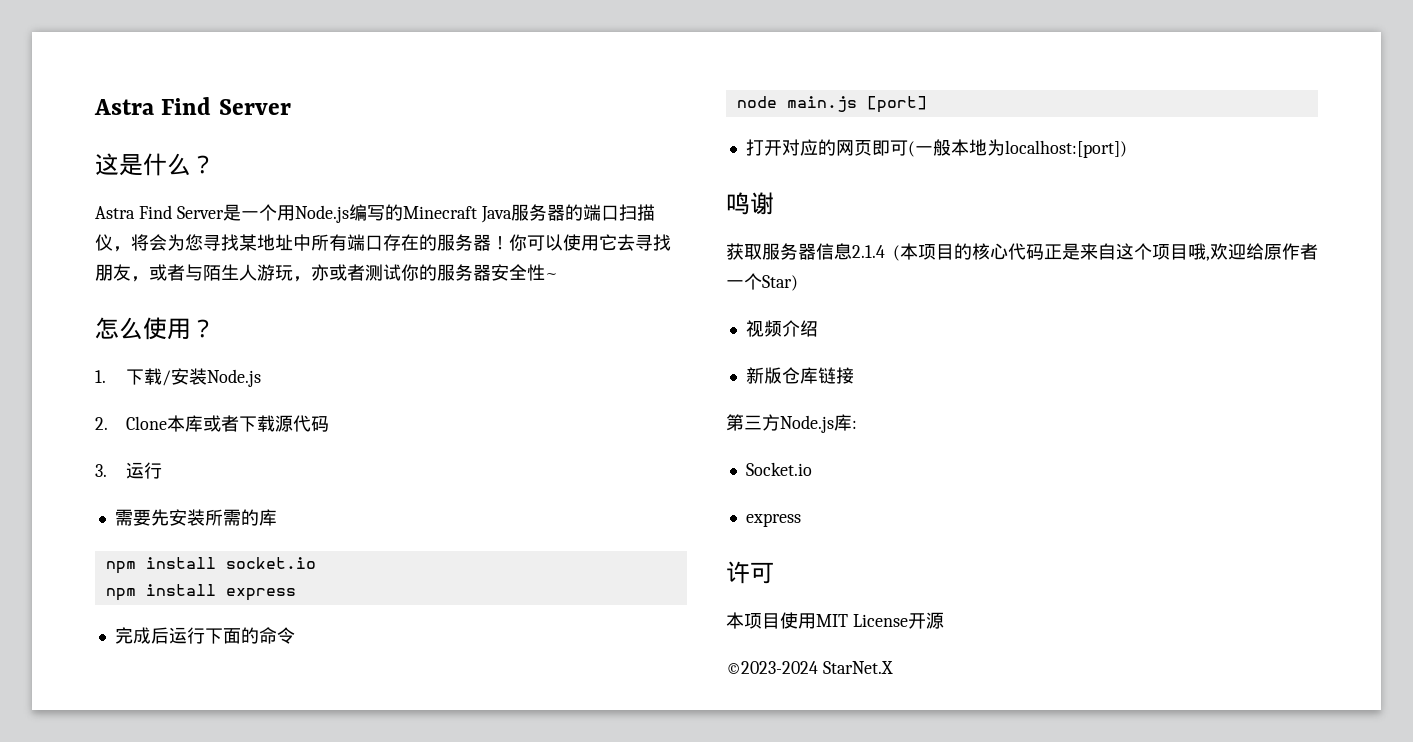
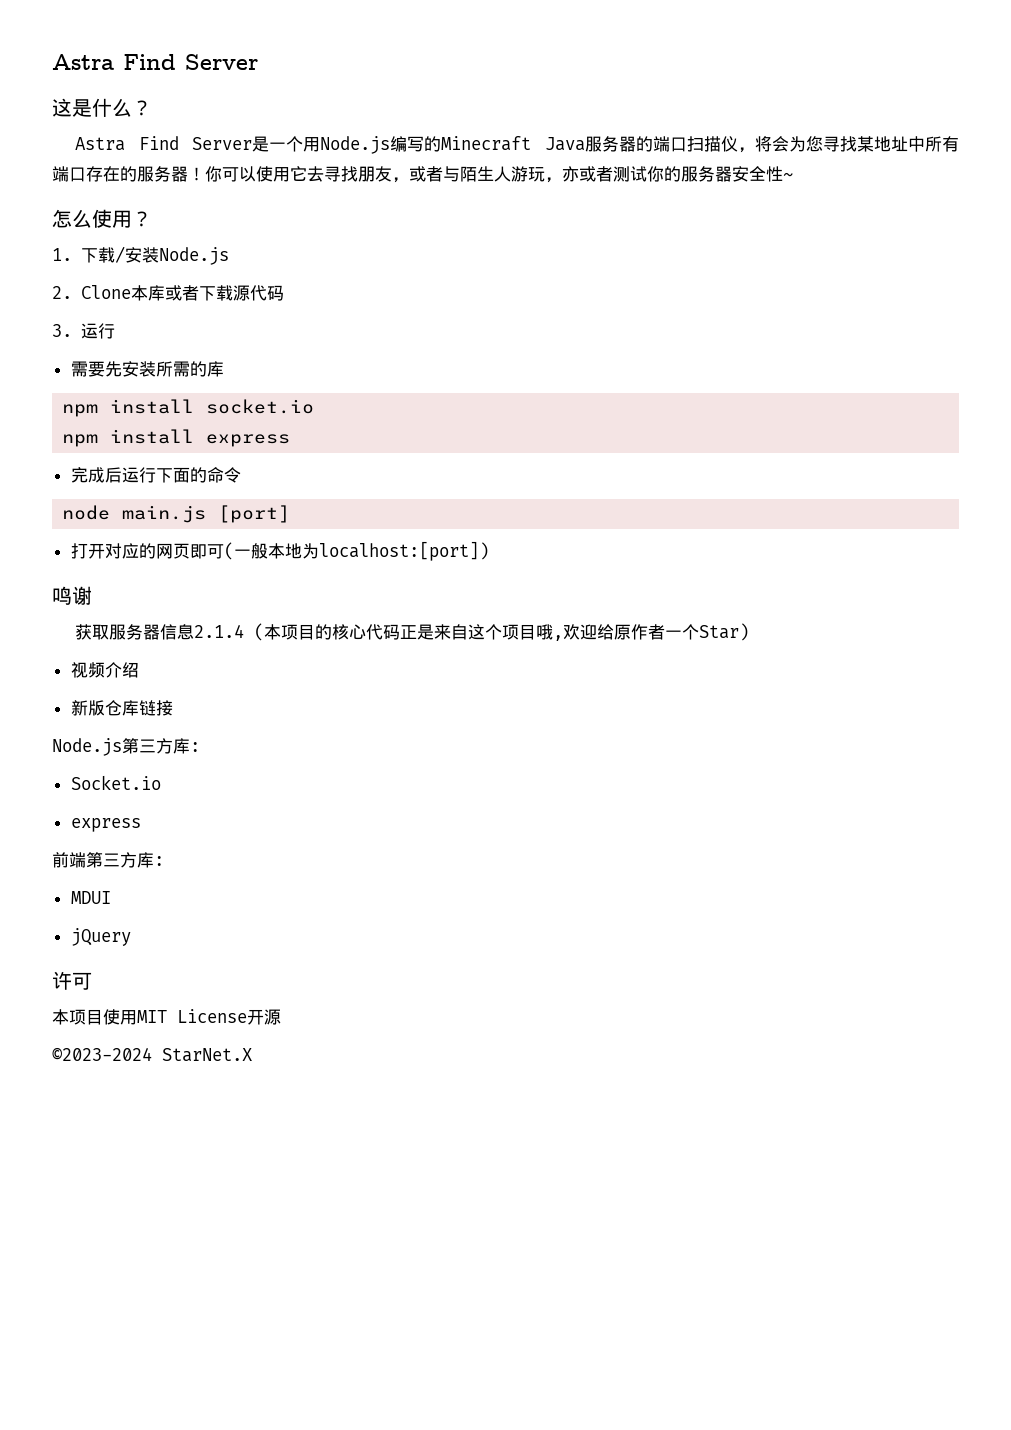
- 第三方Node.js库:
+ Node.js第三方库:
+ 前端第三方库:
+ MDUI
+ jQuery

